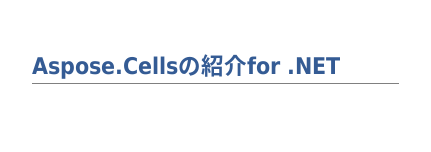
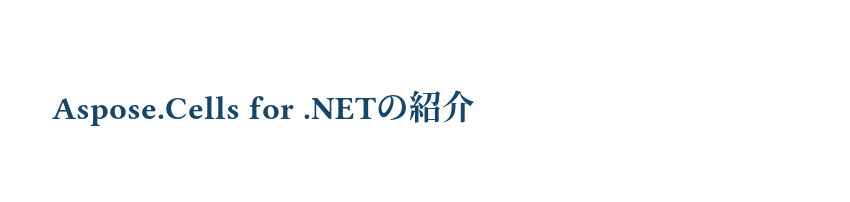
- Aspose.Cellsの紹介for .NET
+ Aspose.Cells for .NETの紹介

